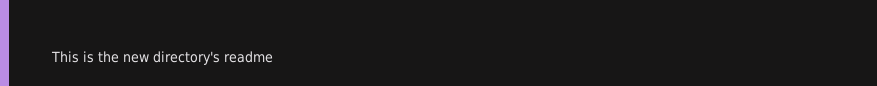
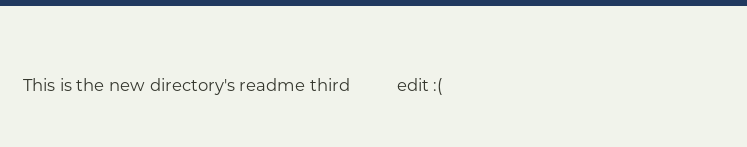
- This is the new directory's readme
+ This is the new directory's readme third edit :(

